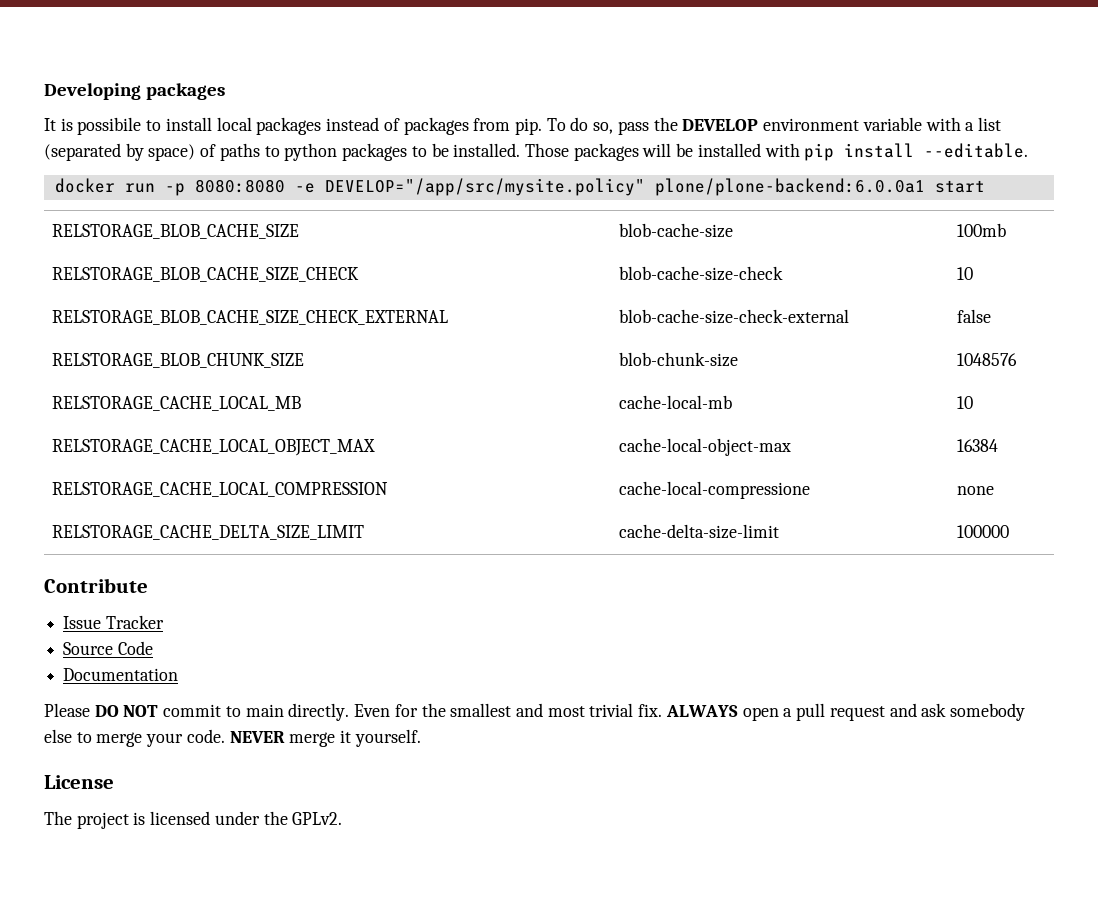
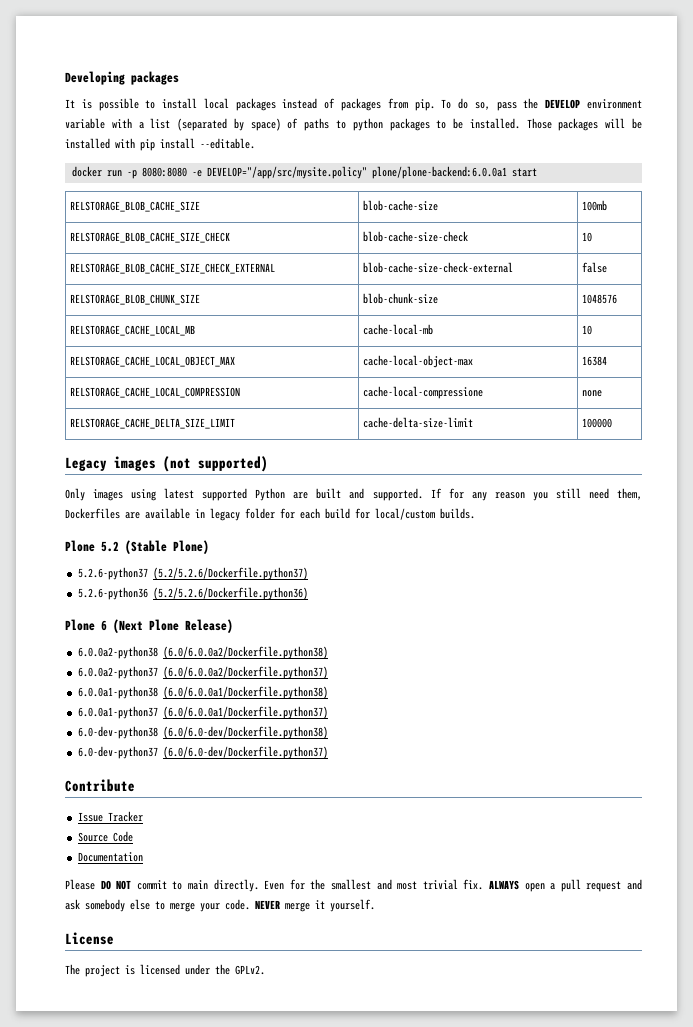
- It is possibile to install local packages instead of packages from pip.
+ It is possible to install local packages instead of packages from pip.
+ Legacy images (not supported)
+ Only images using latest supported Python are built and supported. If for any reason you still need them, Dockerfiles are available in legacy folder for each build for local/custom builds.
+ Plone 5.2 (Stable Plone)
+ 5.2.6-python37 (5.2/5.2.6/Dockerfile.python37)
+ 5.2.6-python36 (5.2/5.2.6/Dockerfile.python36)
+ Plone 6 (Next Plone Release)
+ 6.0.0a2-python38 (6.0/6.0.0a2/Dockerfile.python38)
+ 6.0.0a2-python37 (6.0/6.0.0a2/Dockerfile.python37)
+ 6.0.0a1-python38 (6.0/6.0.0a1/Dockerfile.python38)
+ 6.0.0a1-python37 (6.0/6.0.0a1/Dockerfile.python37)
+ 6.0-dev-python38 (6.0/6.0-dev/Dockerfile.python38)
+ 6.0-dev-python37 (6.0/6.0-dev/Dockerfile.python37)

